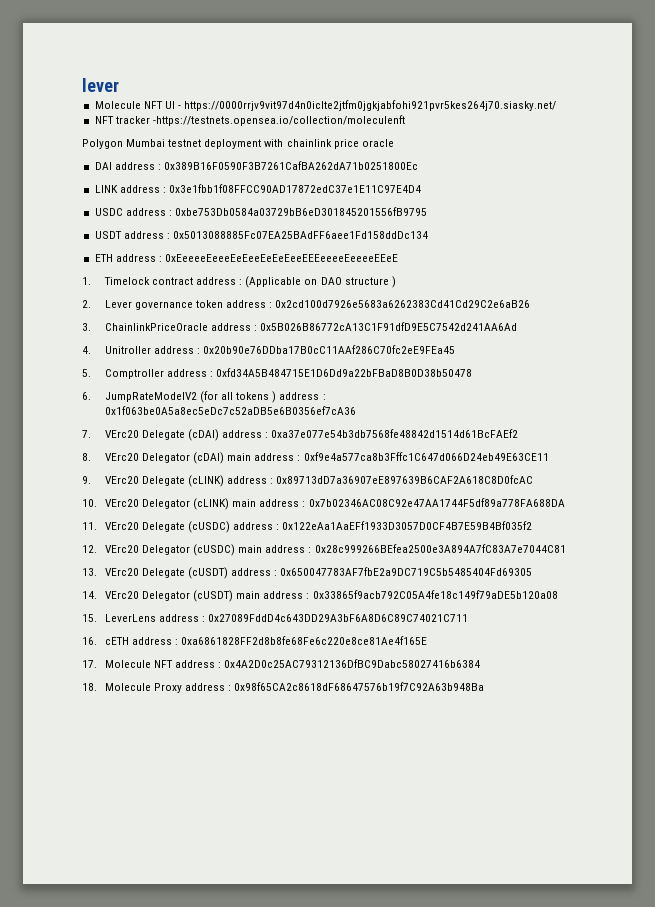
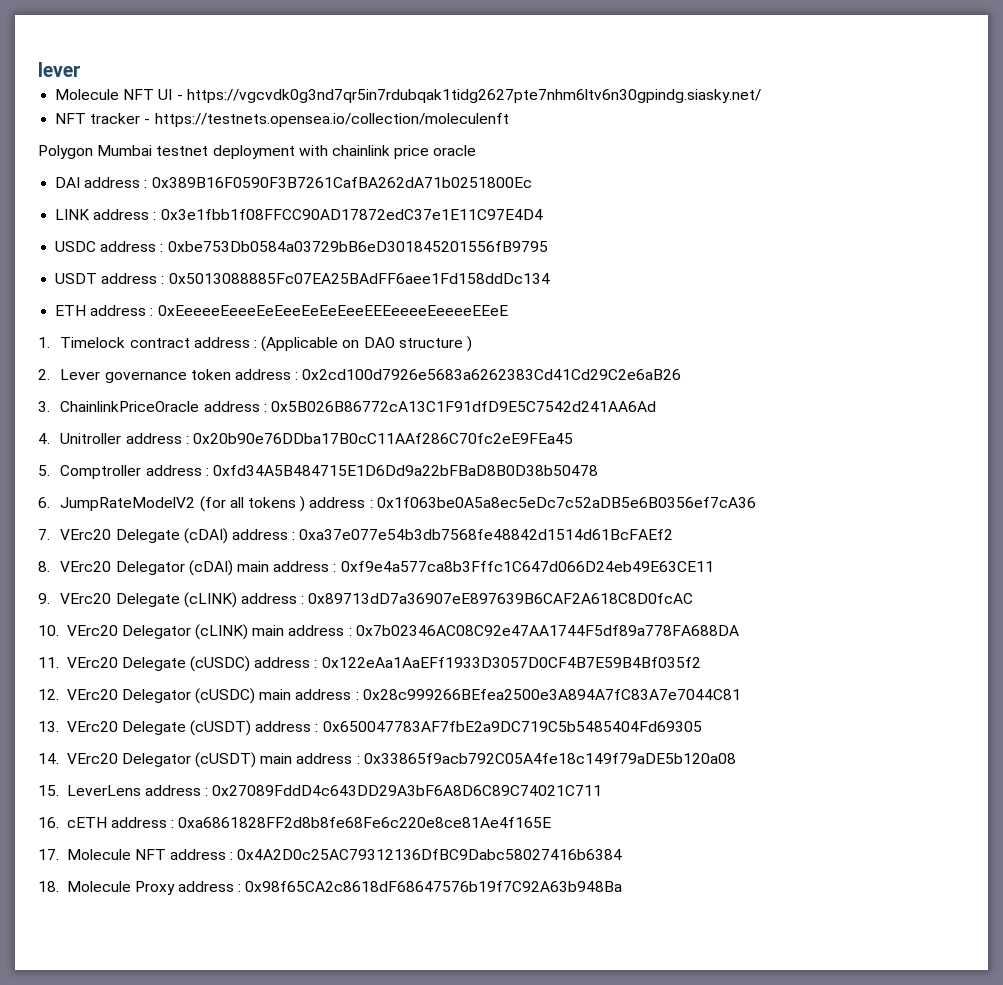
- Molecule NFT UI - https://0000rrjv9vit97d4n0iclte2jtfm0jgkjabfohi921pvr5kes264j70.siasky.net/
+ Molecule NFT UI - https://vgcvdk0g3nd7qr5in7rdubqak1tidg2627pte7nhm6ltv6n30gpindg.siasky.net/
- NFT tracker -https://testnets.opensea.io/collection/moleculenft
+ NFT tracker - https://testnets.opensea.io/collection/moleculenft

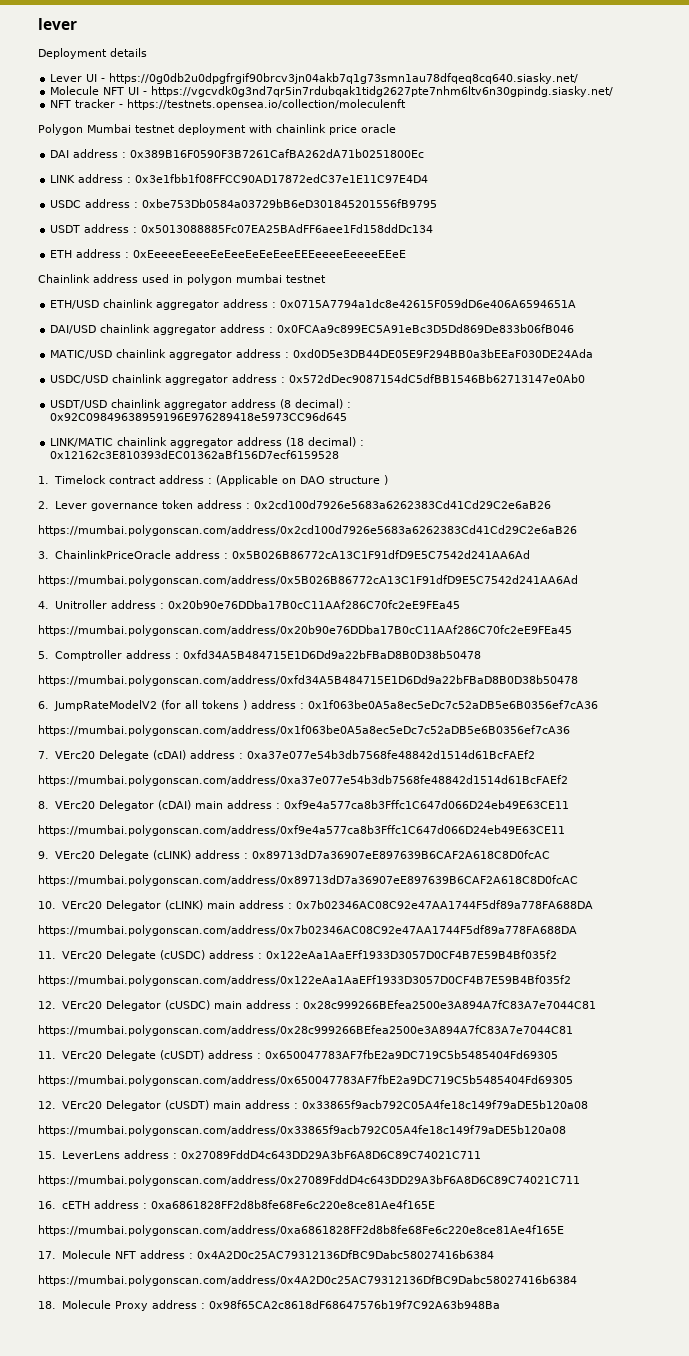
+ Deployment details
+ Lever UI - https://0g0db2u0dpgfrgif90brcv3jn04akb7q1g73smn1au78dfqeq8cq640.siasky.net/
+ Chainlink address used in polygon mumbai testnet
+ ETH/USD chainlink aggregator address : 0x0715A7794a1dc8e42615F059dD6e406A6594651A
+ DAI/USD chainlink aggregator address : 0x0FCAa9c899EC5A91eBc3D5Dd869De833b06fB046
+ MATIC/USD chainlink aggregator address : 0xd0D5e3DB44DE05E9F294BB0a3bEEaF030DE24Ada
+ USDC/USD chainlink aggregator address : 0x572dDec9087154dC5dfBB1546Bb62713147e0Ab0
+ USDT/USD chainlink aggregator address (8 decimal) : 0x92C09849638959196E976289418e5973CC96d645
+ LINK/MATIC chainlink aggregator address (18 decimal) : 0x12162c3E810393dEC01362aBf156D7ecf6159528
+ https://mumbai.polygonscan.com/address/0x2cd100d7926e5683a6262383Cd41Cd29C2e6aB26
+ https://mumbai.polygonscan.com/address/0x5B026B86772cA13C1F91dfD9E5C7542d241AA6Ad
+ https://mumbai.polygonscan.com/address/0x20b90e76DDba17B0cC11AAf286C70fc2eE9FEa45
+ https://mumbai.polygonscan.com/address/0xfd34A5B484715E1D6Dd9a22bFBaD8B0D38b50478
+ https://mumbai.polygonscan.com/address/0x1f063be0A5a8ec5eDc7c52aDB5e6B0356ef7cA36
+ https://mumbai.polygonscan.com/address/0xa37e077e54b3db7568fe48842d1514d61BcFAEf2
+ https://mumbai.polygonscan.com/address/0xf9e4a577ca8b3Fffc1C647d066D24eb49E63CE11
+ https://mumbai.polygonscan.com/address/0x89713dD7a36907eE897639B6CAF2A618C8D0fcAC
+ https://mumbai.polygonscan.com/address/0x7b02346AC08C92e47AA1744F5df89a778FA688DA
+ https://mumbai.polygonscan.com/address/0x122eAa1AaEFf1933D3057D0CF4B7E59B4Bf035f2
- 13. VErc20 Delegate (cUSDT) address : 0x650047783AF7fbE2a9DC719C5b5485404Fd69305
+ https://mumbai.polygonscan.com/address/0x28c999266BEfea2500e3A894A7fC83A7e7044C81
+ 11. VErc20 Delegate (cUSDT) address : 0x650047783AF7fbE2a9DC719C5b5485404Fd69305
- 14. VErc20 Delegator (cUSDT) main address : 0x33865f9acb792C05A4fe18c149f79aDE5b120a08
+ https://mumbai.polygonscan.com/address/0x650047783AF7fbE2a9DC719C5b5485404Fd69305
+ 12. VErc20 Delegator (cUSDT) main address : 0x33865f9acb792C05A4fe18c149f79aDE5b120a08
+ https://mumbai.polygonscan.com/address/0x33865f9acb792C05A4fe18c149f79aDE5b120a08
+ https://mumbai.polygonscan.com/address/0x27089FddD4c643DD29A3bF6A8D6C89C74021C711
+ https://mumbai.polygonscan.com/address/0xa6861828FF2d8b8fe68Fe6c220e8ce81Ae4f165E
+ https://mumbai.polygonscan.com/address/0x4A2D0c25AC79312136DfBC9Dabc58027416b6384

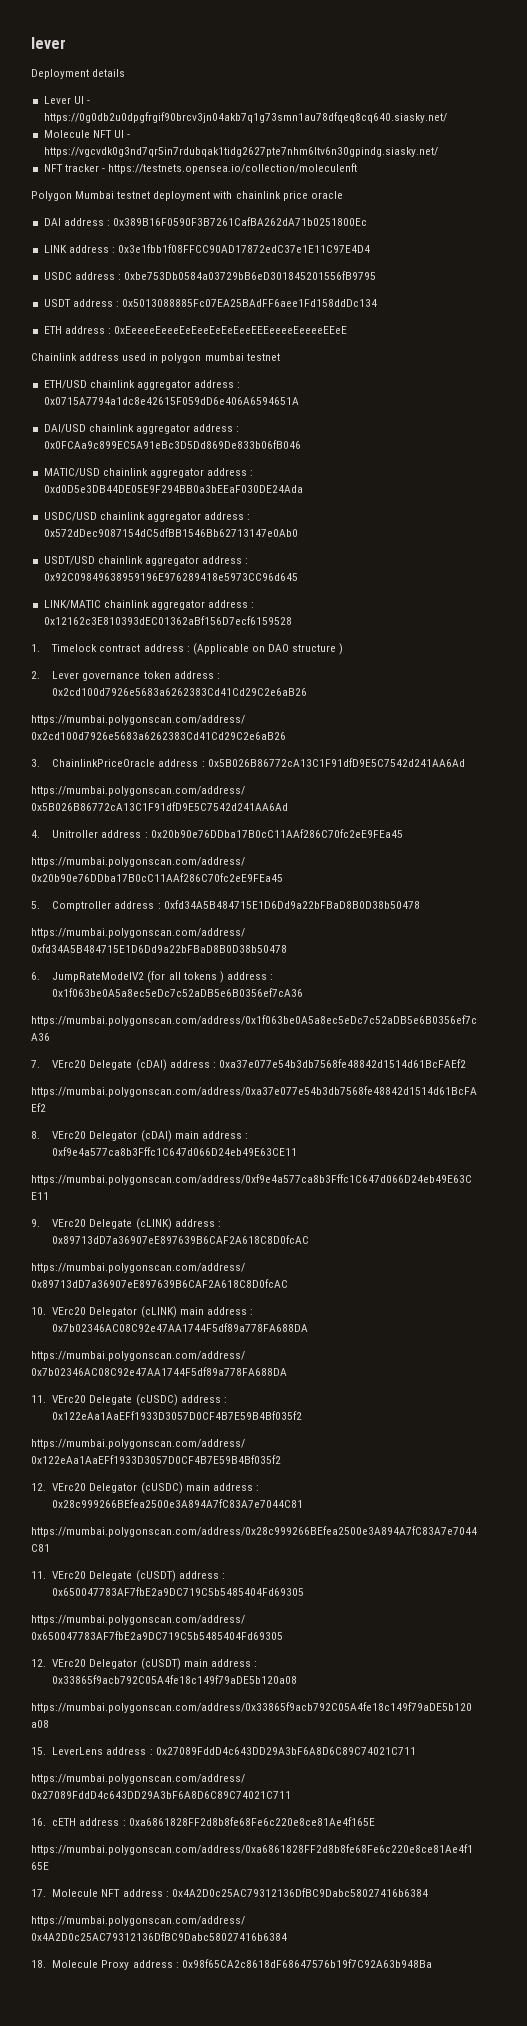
- USDT/USD chainlink aggregator address (8 decimal) : 0x92C09849638959196E976289418e5973CC96d645
+ USDT/USD chainlink aggregator address : 0x92C09849638959196E976289418e5973CC96d645
- LINK/MATIC chainlink aggregator address (18 decimal) : 0x12162c3E810393dEC01362aBf156D7ecf6159528
+ LINK/MATIC chainlink aggregator address : 0x12162c3E810393dEC01362aBf156D7ecf6159528

